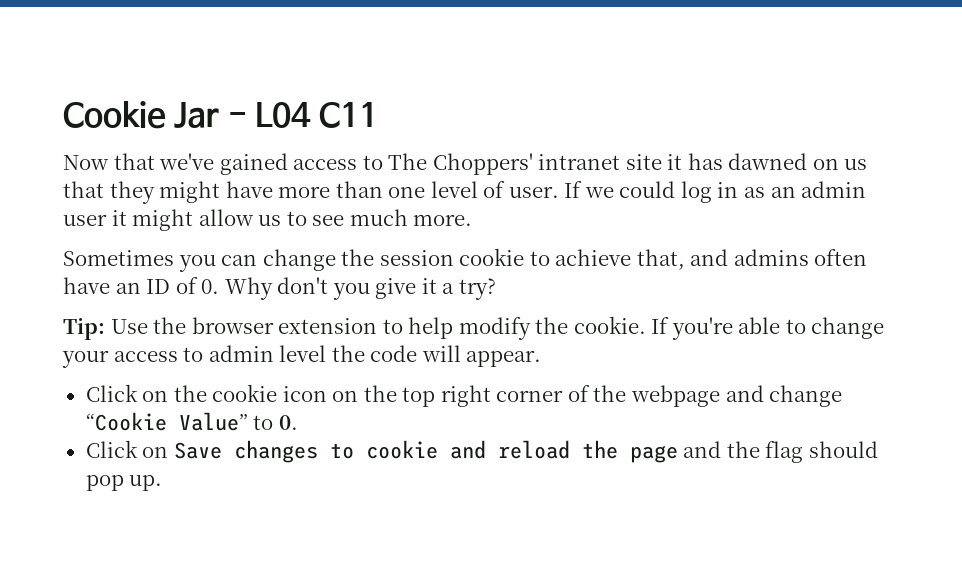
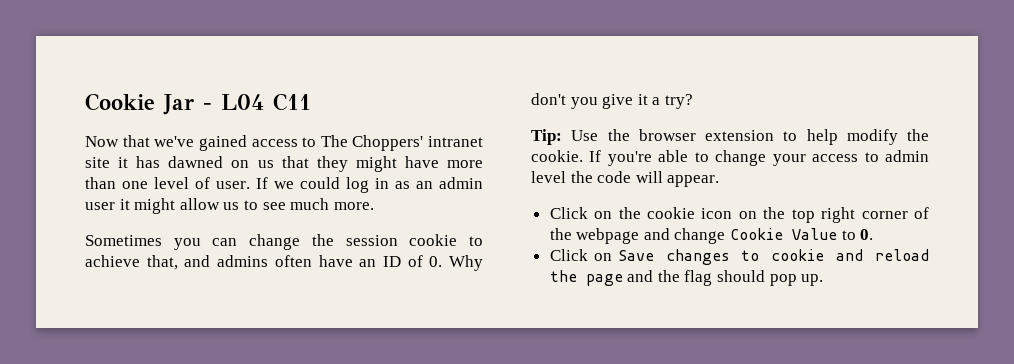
- Click on the cookie icon on the top right corner of the webpage and change “Cookie Value” to 0.
+ Click on the cookie icon on the top right corner of the webpage and change Cookie Value to 0.

